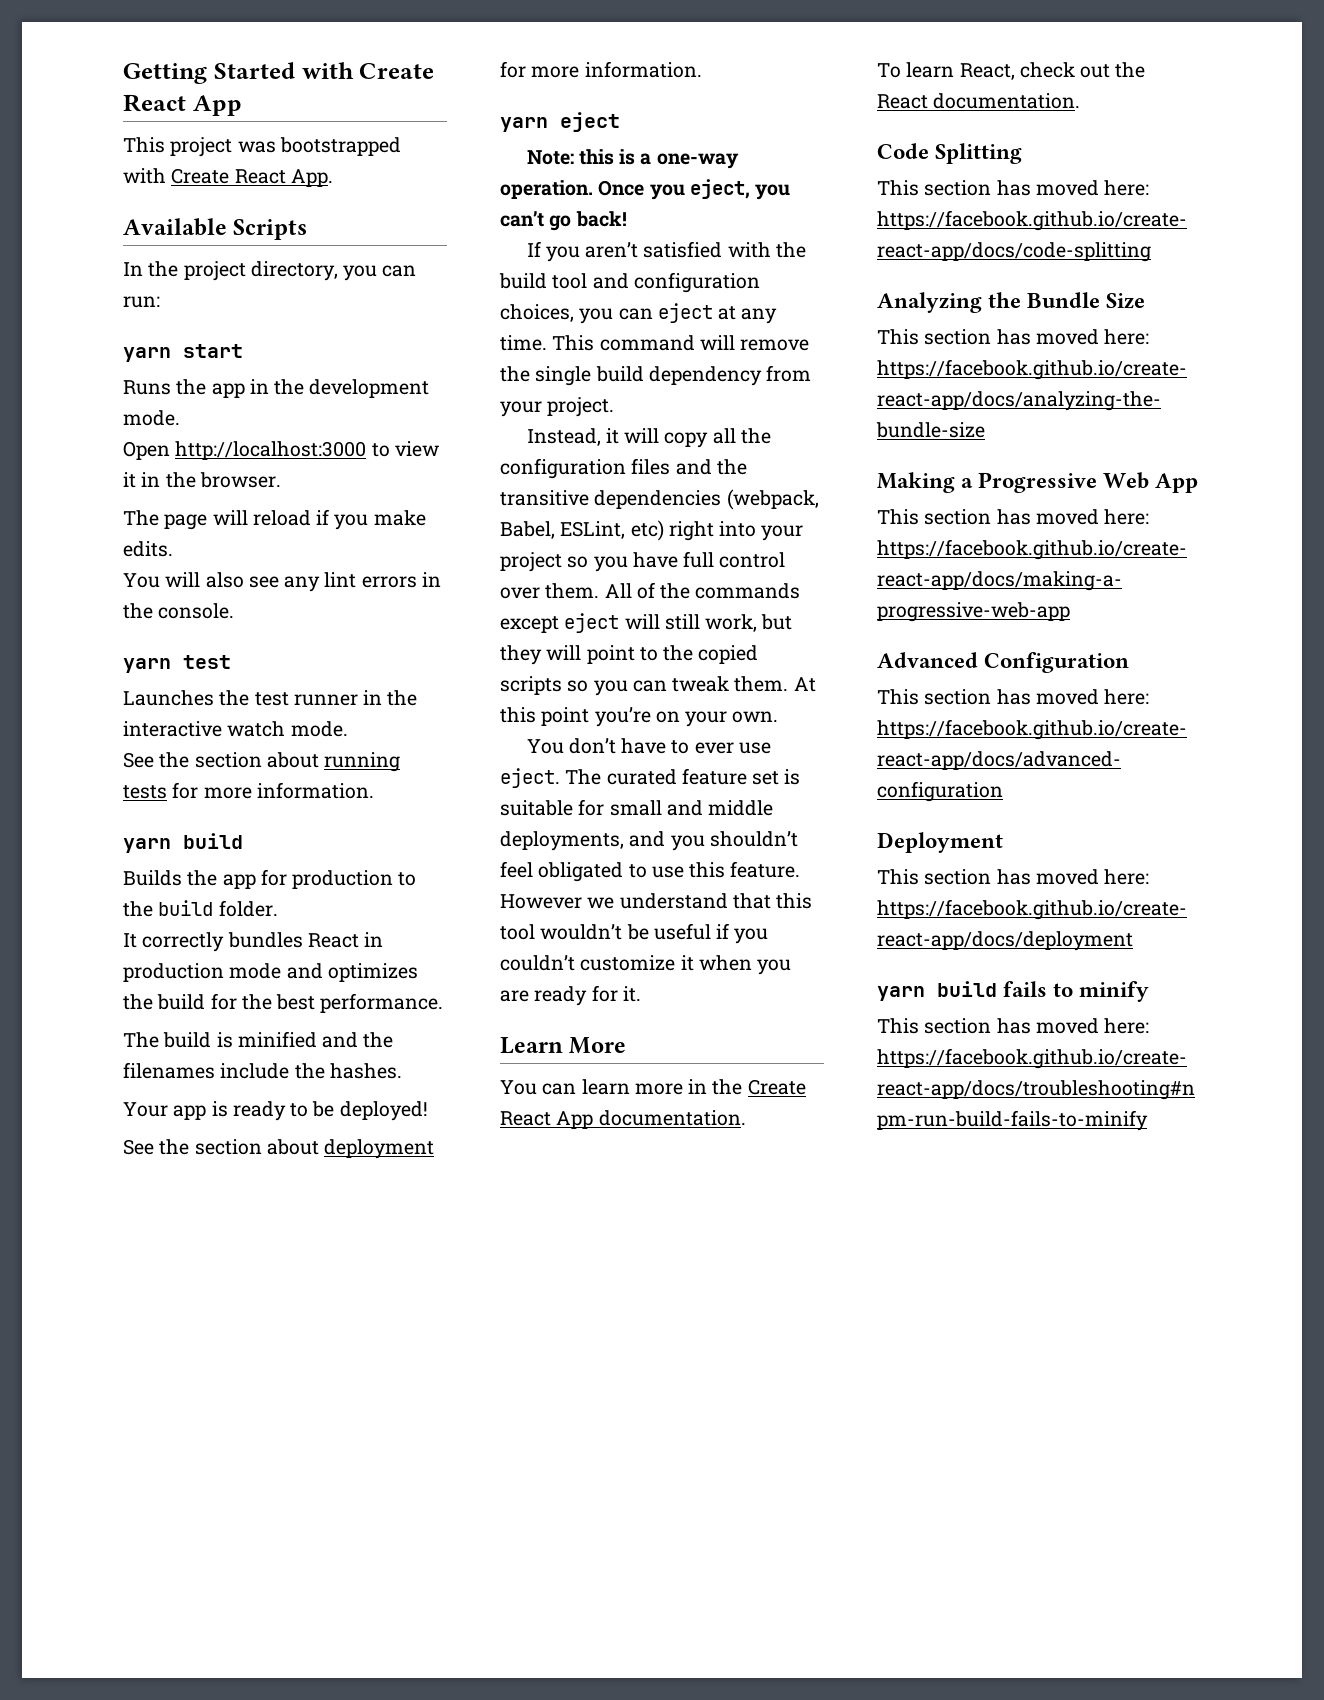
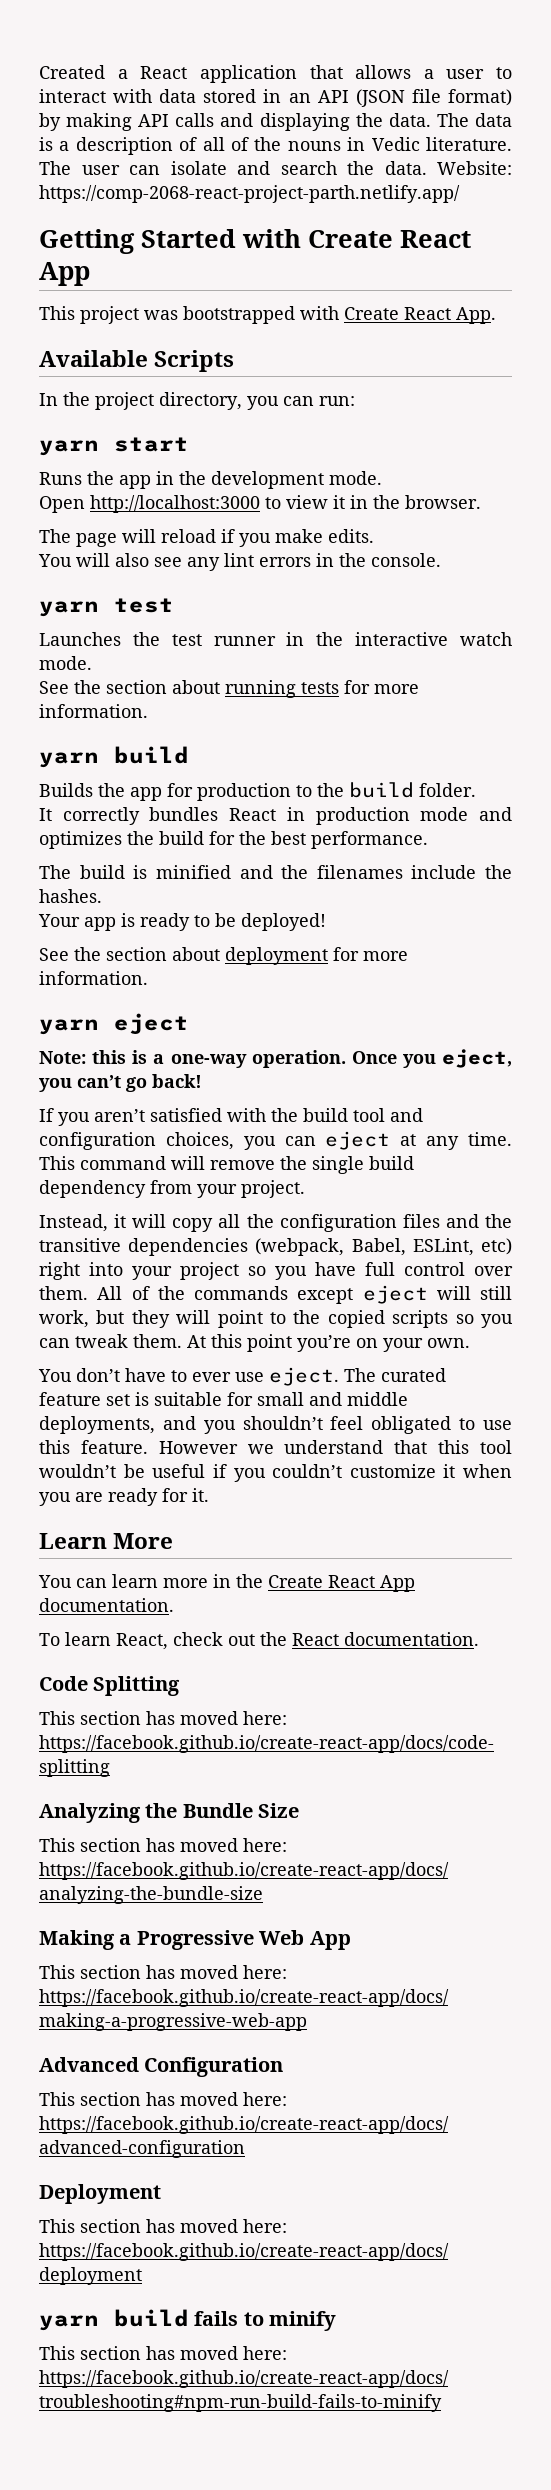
+ Created a React application that allows a user to interact with data stored in an API (JSON file format) by making API calls and displaying the data. The data is a description of all of the nouns in Vedic literature. The user can isolate and search the data. Website: https://comp-2068-react-project-parth.netlify.app/

